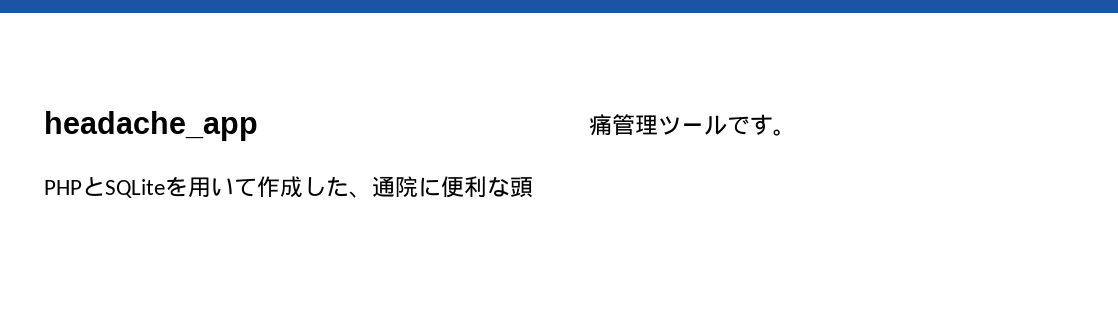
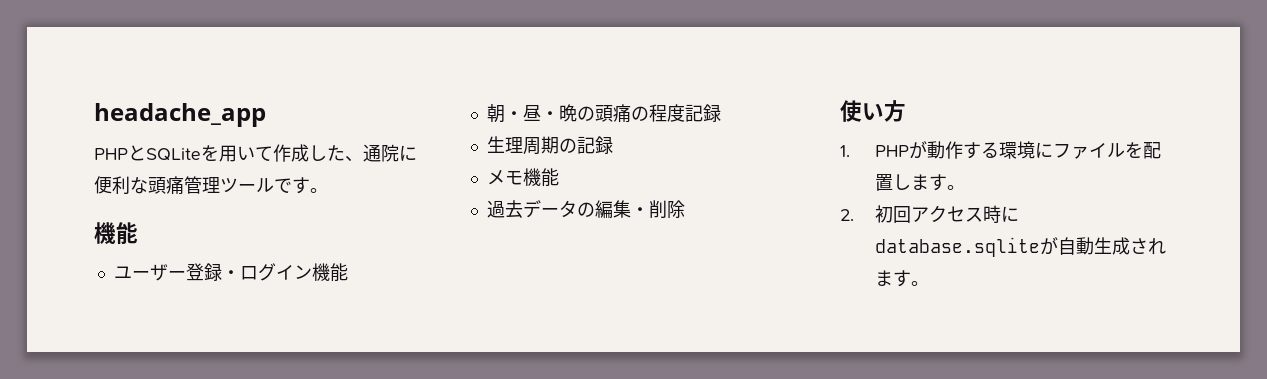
  PHPとSQLiteを用いて作成した、通院に便利な頭痛管理ツールです。
+ 機能
+ ユーザー登録・ログイン機能
+ 朝・昼・晩の頭痛の程度記録
+ 生理周期の記録
+ メモ機能
+ 過去データの編集・削除
+ 使い方
+ 1. PHPが動作する環境にファイルを配置します。
+ 2.初回アクセス時にdatabase.sqliteが自動生成されます。

